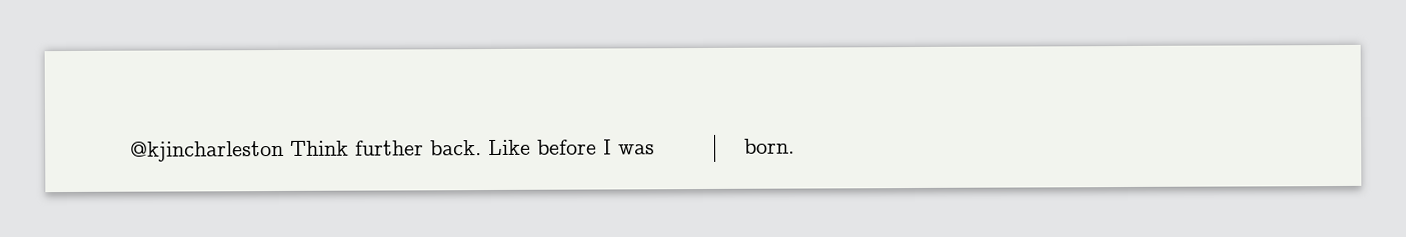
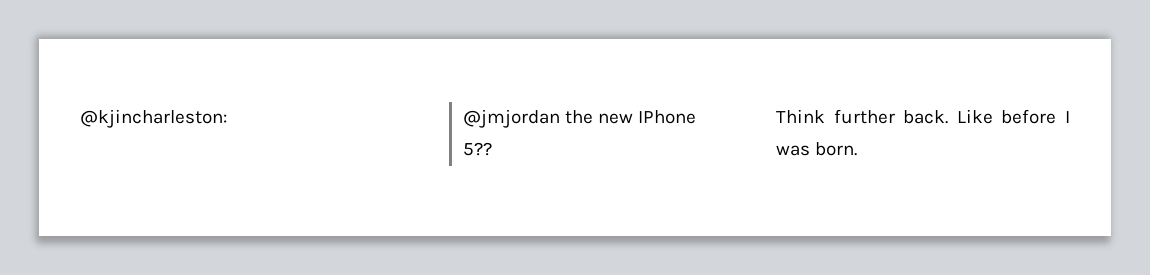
- @kjincharleston Think further back.
+ @kjincharleston:
+ @jmjordan the new IPhone 5??
+ Think further back.

